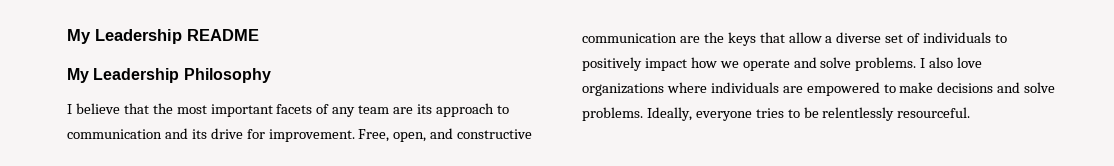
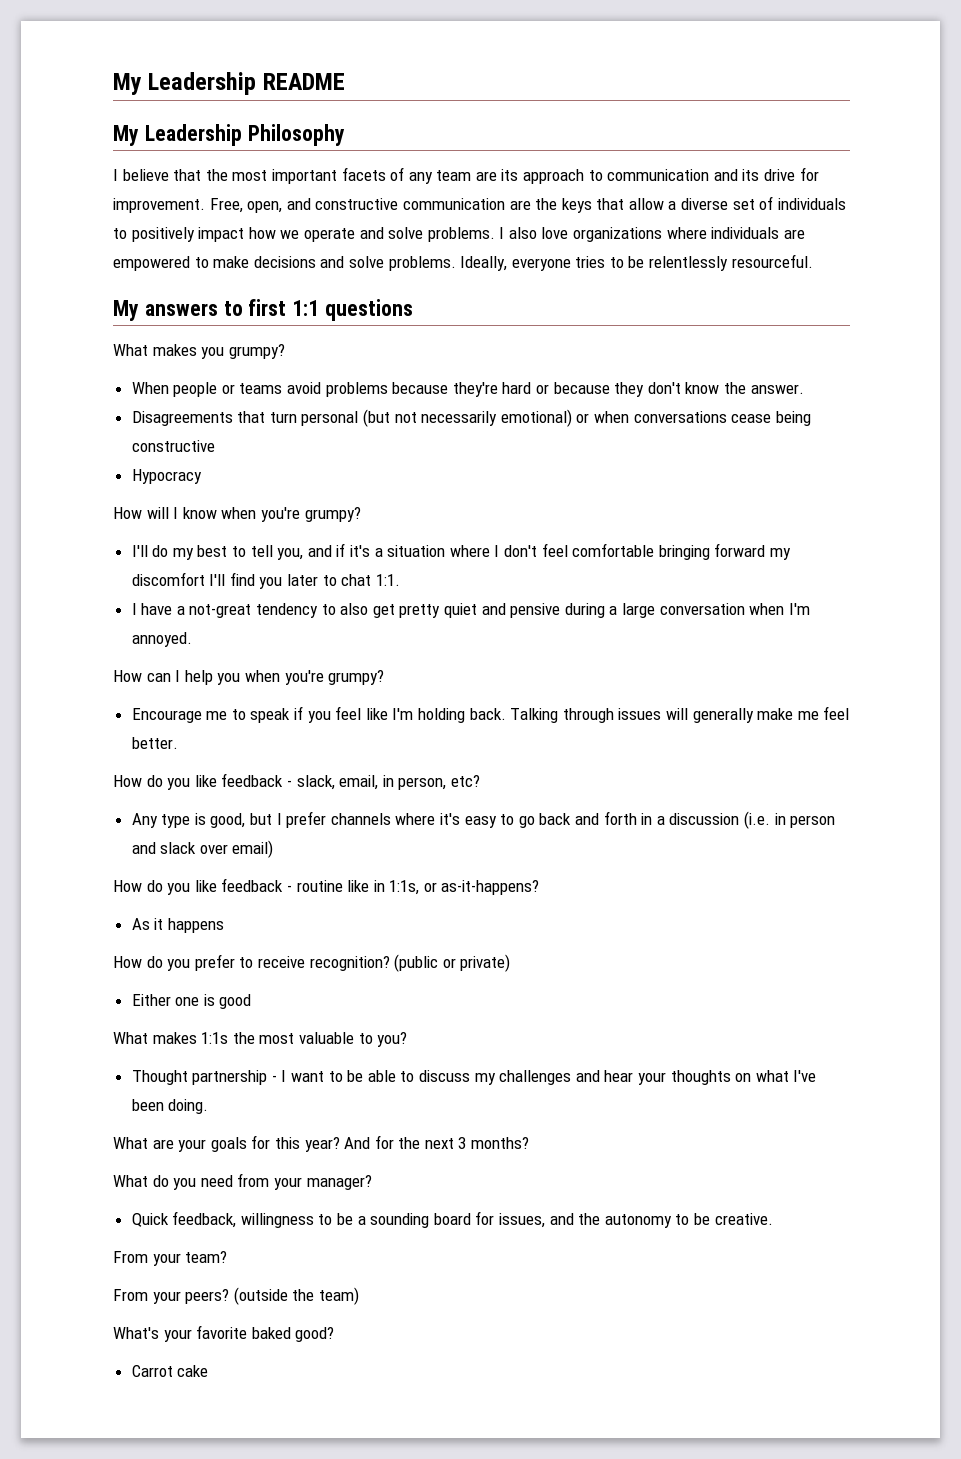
+ My answers to first 1:1 questions
+ What makes you grumpy?
+ When people or teams avoid problems because they're hard or because they don't know the answer.
+ Disagreements that turn personal (but not necessarily emotional) or when conversations cease being constructive
+ Hypocracy
+ How will I know when you're grumpy?
+ I'll do my best to tell you, and if it's a situation where I don't feel comfortable bringing forward my discomfort I'll find you later to chat 1:1.
+ I have a not-great tendency to also get pretty quiet and pensive during a large conversation when I'm annoyed.
+ How can I help you when you're grumpy?
+ Encourage me to speak if you feel like I'm holding back. Talking through issues will generally make me feel better.
+ How do you like feedback - slack, email, in person, etc?
+ Any type is good, but I prefer channels where it's easy to go back and forth in a discussion (i.e. in person and slack over email)
+ How do you like feedback - routine like in 1:1s, or as-it-happens?
+ As it happens
+ How do you prefer to receive recognition? (public or private)
+ Either one is good
+ What makes 1:1s the most valuable to you?
+ Thought partnership - I want to be able to discuss my challenges and hear your thoughts on what I've been doing.
+ What are your goals for this year? And for the next 3 months?
+ What do you need from your manager?
+ Quick feedback, willingness to be a sounding board for issues, and the autonomy to be creative.
+ From your team?
+ From your peers? (outside the team)
+ What's your favorite baked good?
+ Carrot cake

